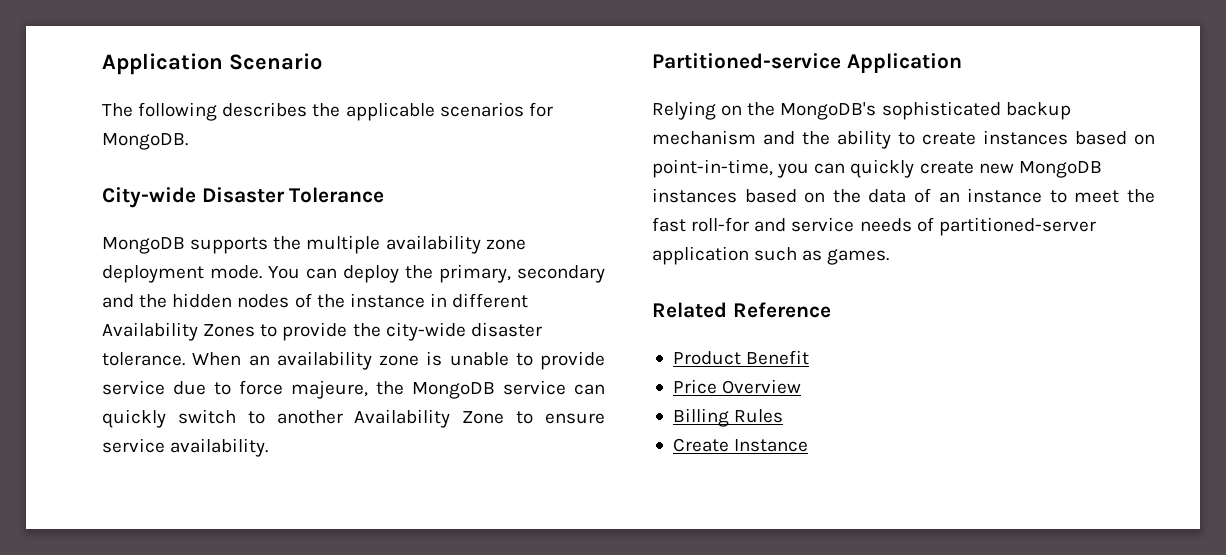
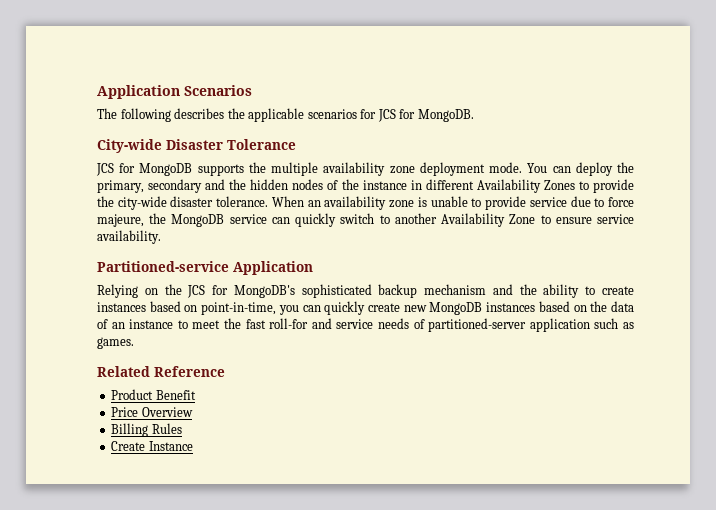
- Application Scenario
+ Application Scenarios
- The following describes the applicable scenarios for MongoDB.
+ The following describes the applicable scenarios for JCS for MongoDB.
- MongoDB supports the multiple availability zone deployment mode.
+ JCS for MongoDB supports the multiple availability zone deployment mode.
- Relying on the MongoDB's sophisticated backup mechanism and the ability to create instances based on point-in-time, you can quickly create new MongoDB instances based on the data of an instance to meet the fast roll-for and service needs of partitioned-server application such as games.
+ Relying on the JCS for MongoDB's sophisticated backup mechanism and the ability to create instances based on point-in-time, you can quickly create new MongoDB instances based on the data of an instance to meet the fast roll-for and service needs of partitioned-server application such as games.

